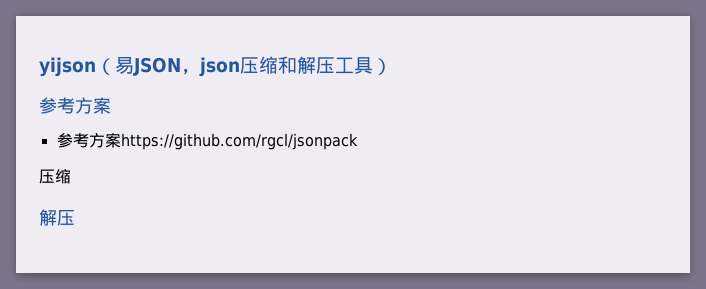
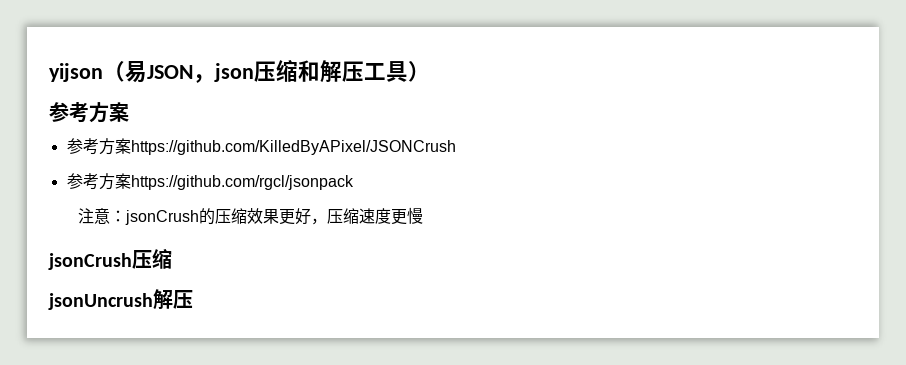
+ 参考方案https://github.com/KilledByAPixel/JSONCrush
  参考方案https://github.com/rgcl/jsonpack
- 压缩
- 解压
+ 注意：jsonCrush的压缩效果更好，压缩速度更慢
+ jsonCrush压缩
+ jsonUncrush解压

